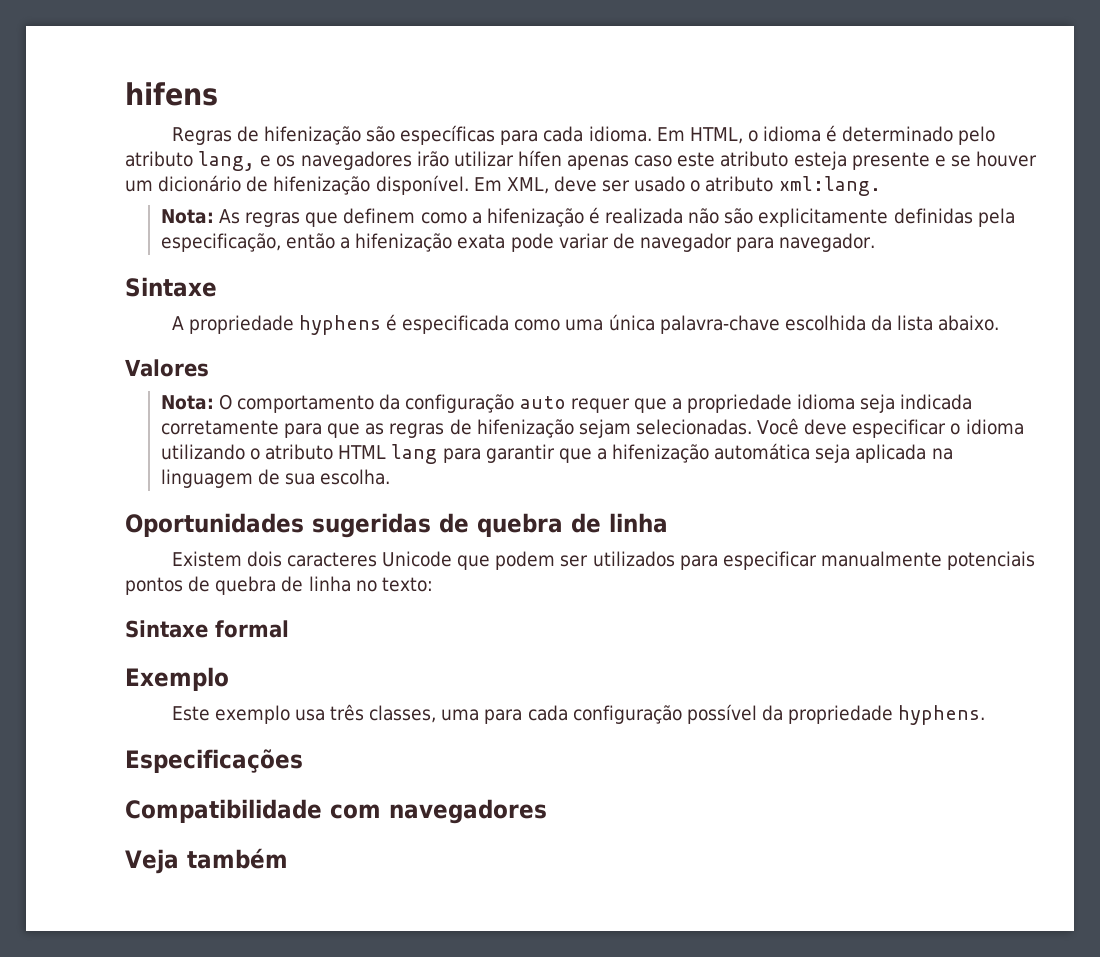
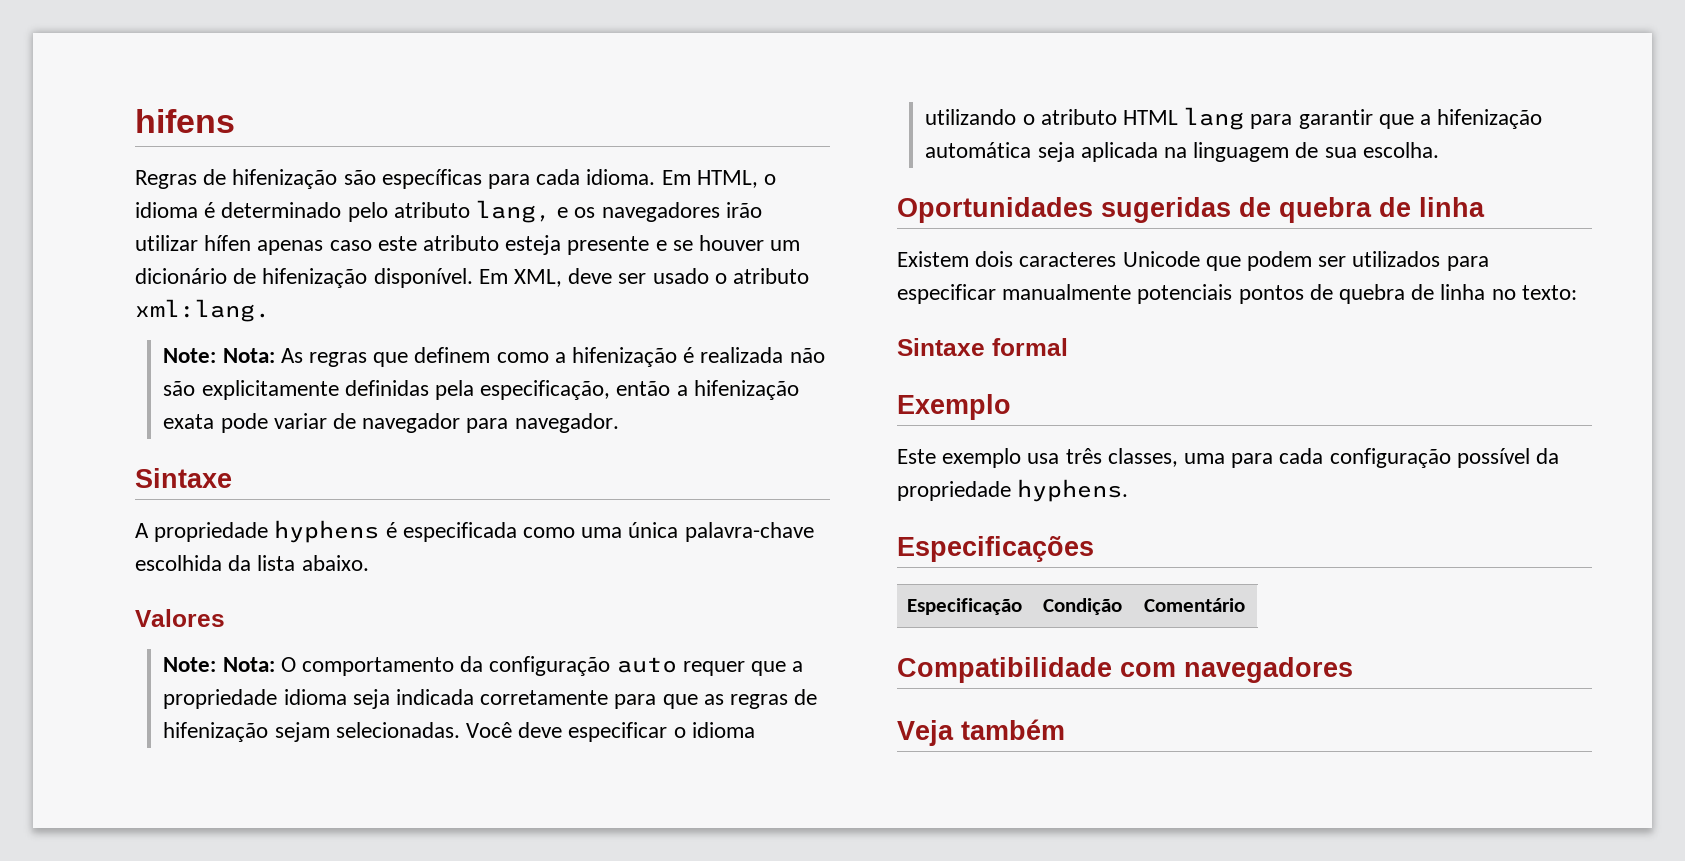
- Nota: As regras que definem como a hifenização é realizada não são explicitamente definidas pela especificação, então a hifenização exata pode variar de navegador para navegador.
+ Note: Nota: As regras que definem como a hifenização é realizada não são explicitamente definidas pela especificação, então a hifenização exata pode variar de navegador para navegador.
- Nota: O comportamento da configuração auto requer que a propriedade idioma seja indicada corretamente para que as regras de hifenização sejam selecionadas.
+ Note: Nota: O comportamento da configuração auto requer que a propriedade idioma seja indicada corretamente para que as regras de hifenização sejam selecionadas.
+ Especificação | Condição | Comentário

